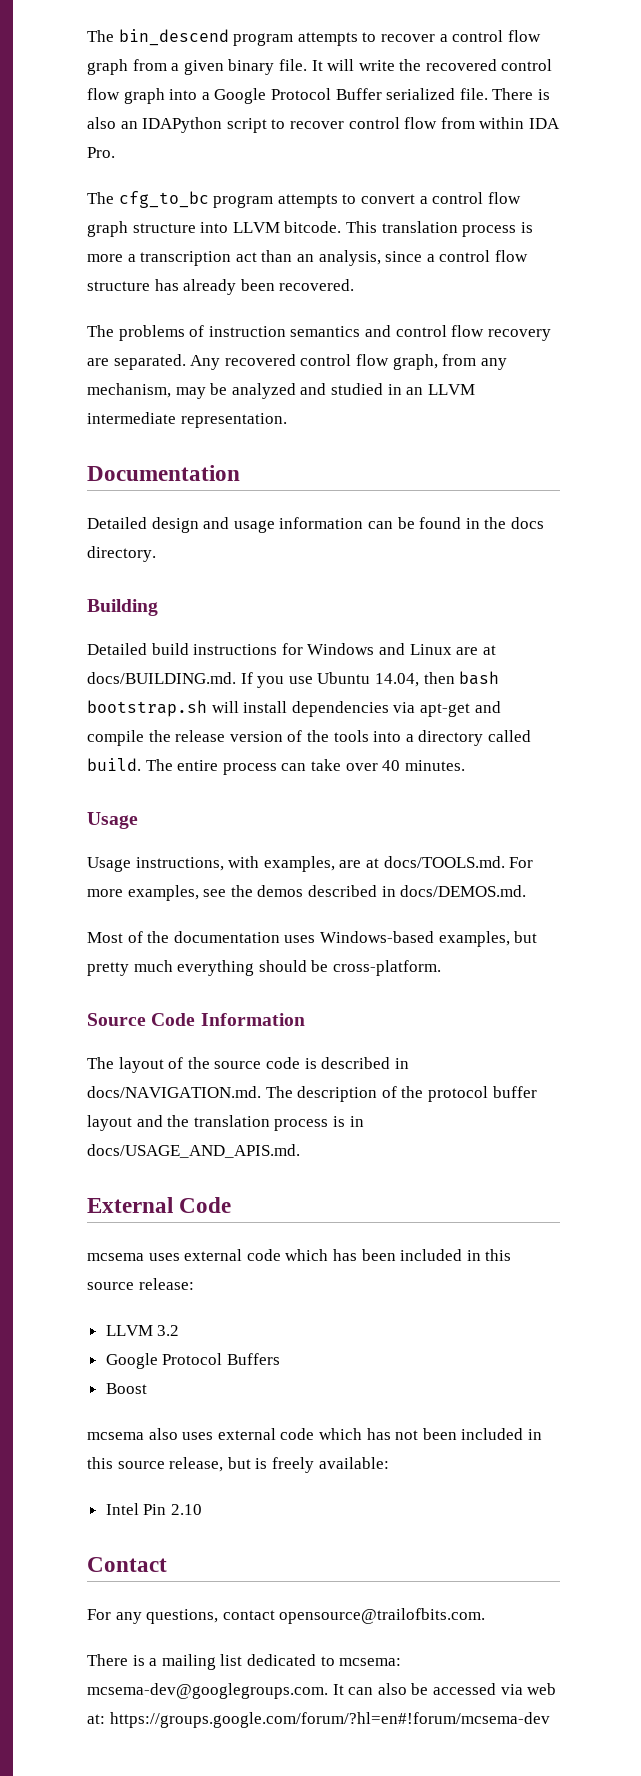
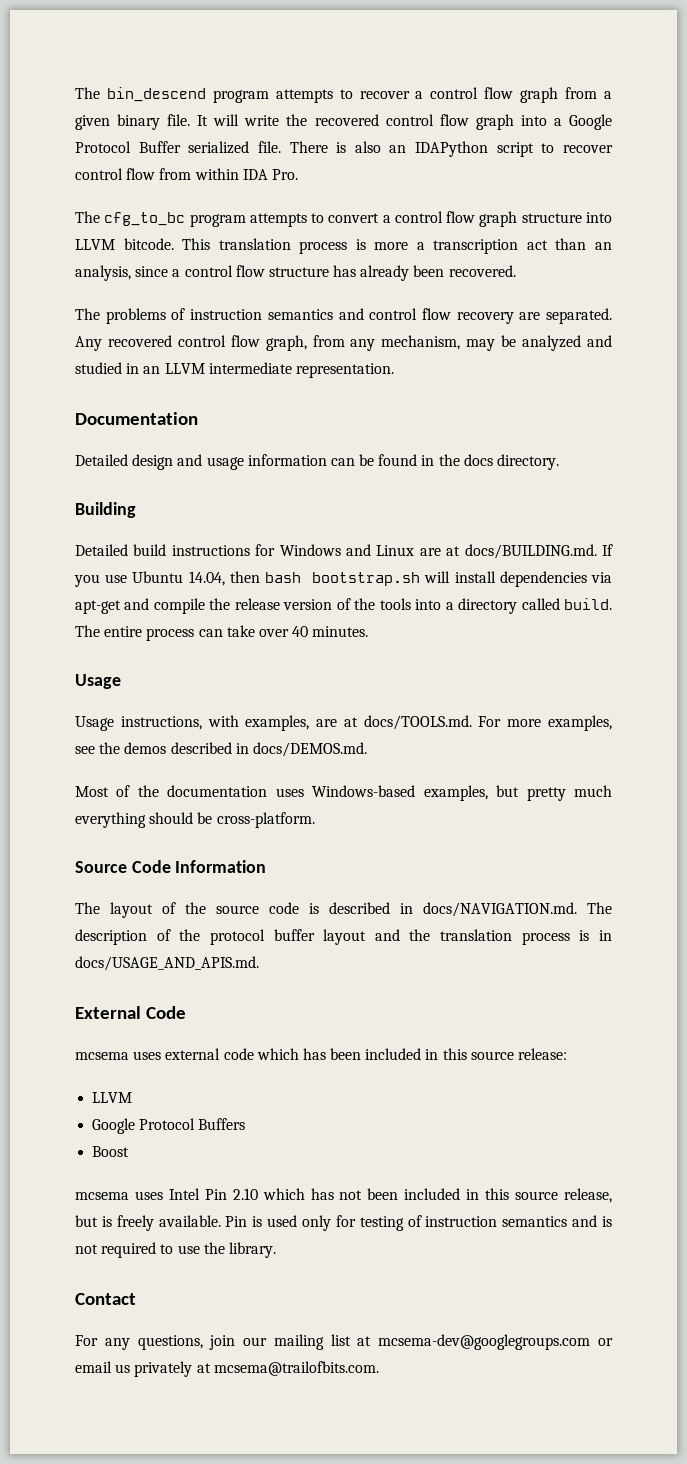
  mcsema uses external code which has been included in this source release:
- LLVM 3.2
+ LLVM
- mcsema also uses external code which has not been included in this source release, but is freely available:
- Intel Pin 2.10
+ mcsema uses Intel Pin 2.10 which has not been included in this source release, but is freely available. Pin is used only for testing of instruction semantics and is not required to use the library.
  Contact
- For any questions, contact opensource@trailofbits.com.
- There is a mailing list dedicated to mcsema: mcsema-dev@googlegroups.com. It can also be accessed via web at: https://groups.google.com/forum/?hl=en#!forum/mcsema-dev
+ For any questions, join our mailing list at mcsema-dev@googlegroups.com or email us privately at mcsema@trailofbits.com.

